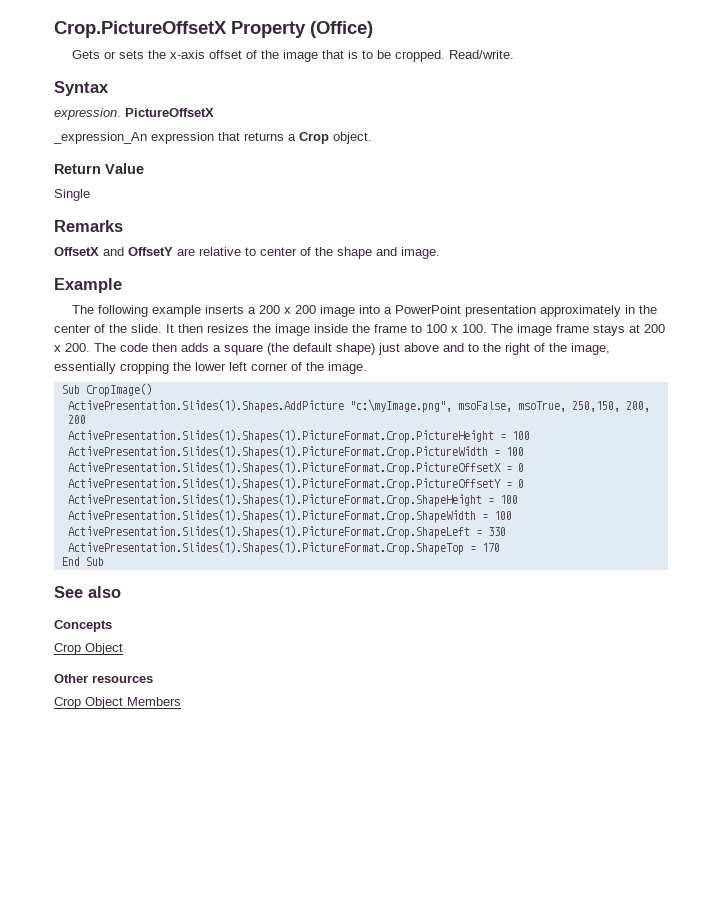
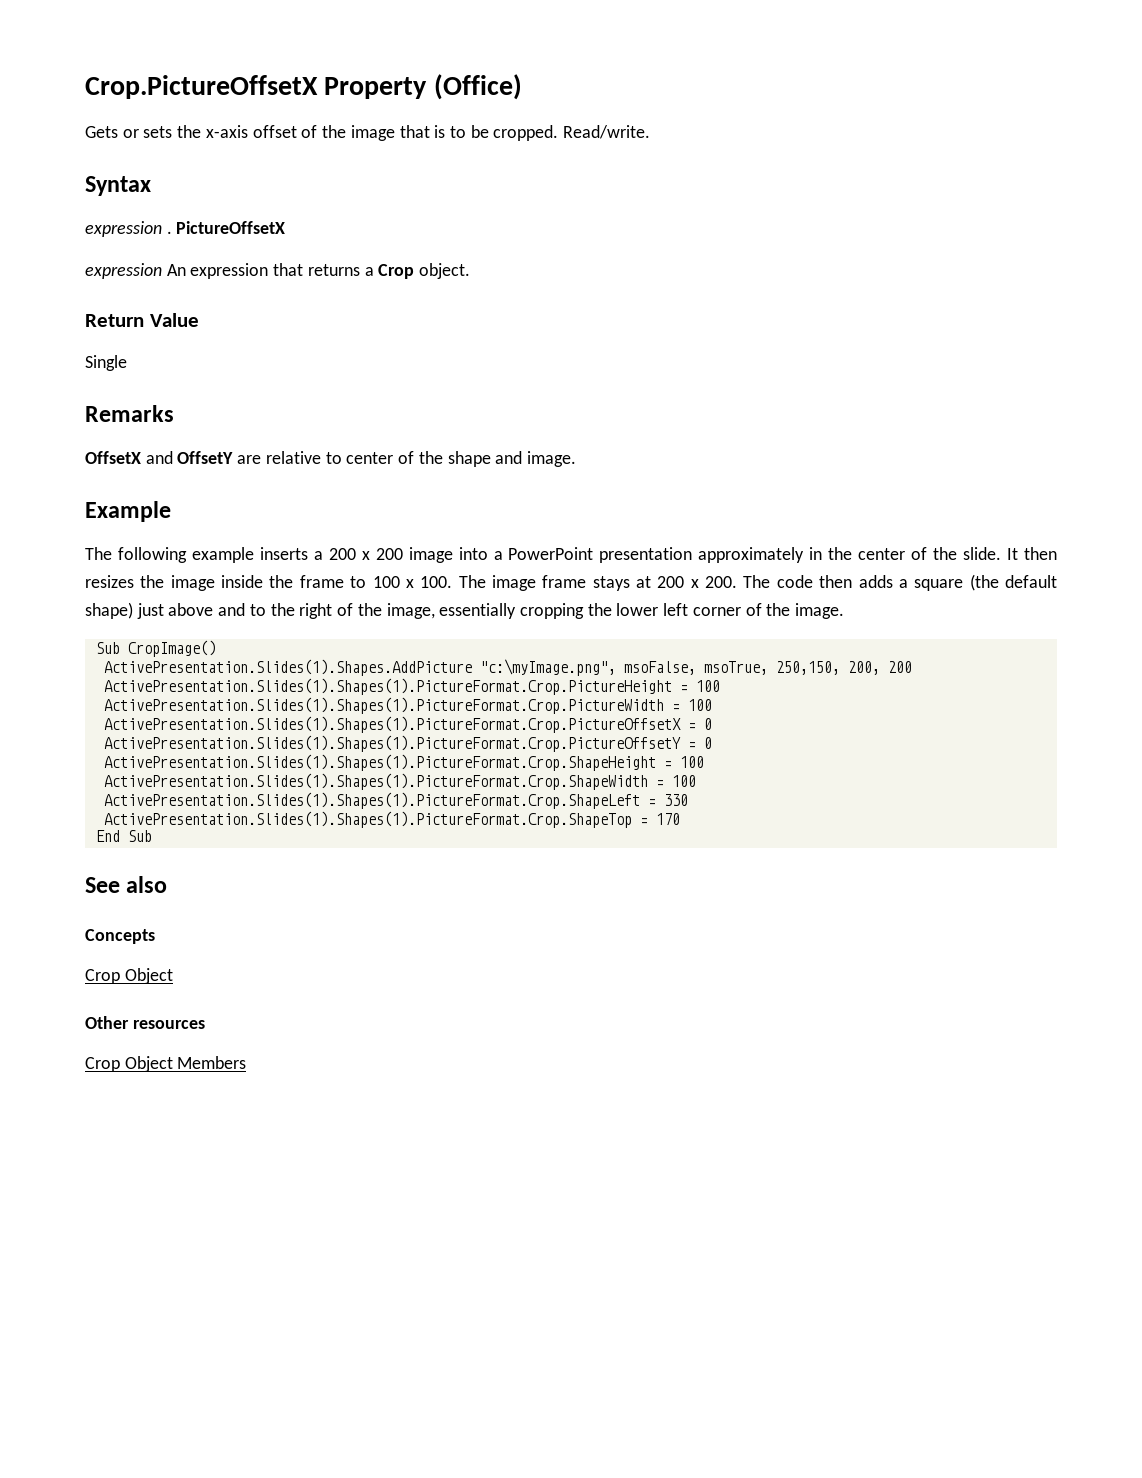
- expression.
+ expression .
- _expression_An expression that returns a Crop object.
+ expression An expression that returns a Crop object.

